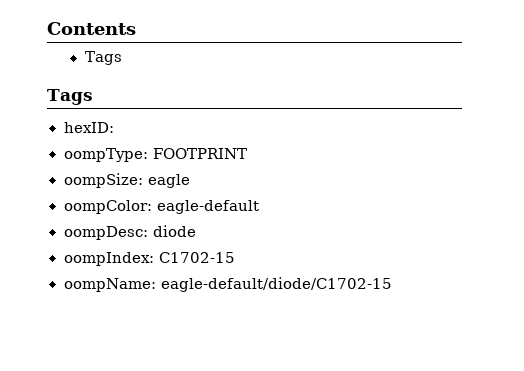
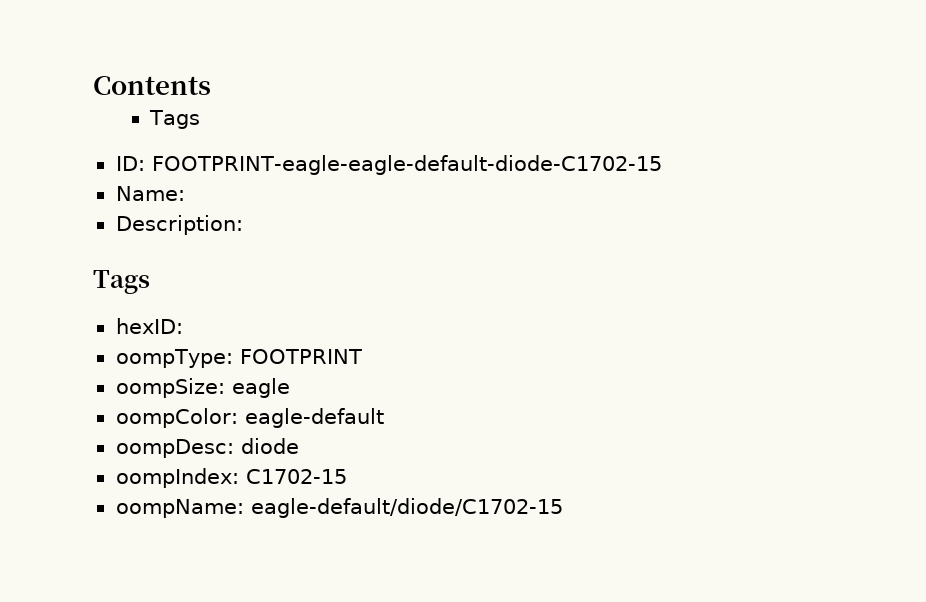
+ ID: FOOTPRINT-eagle-eagle-default-diode-C1702-15
+ Name:
+ Description:

